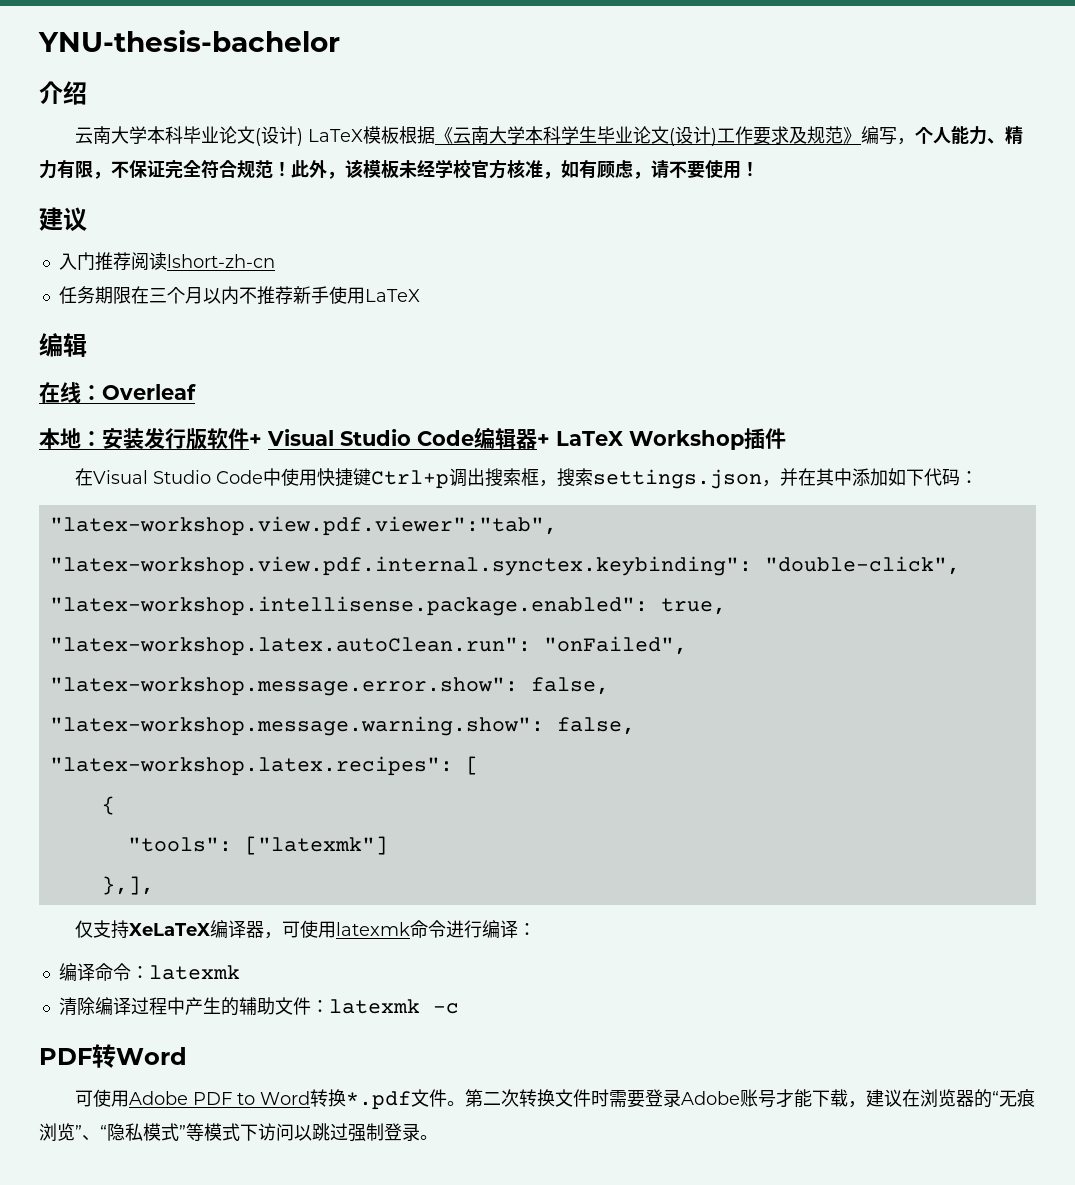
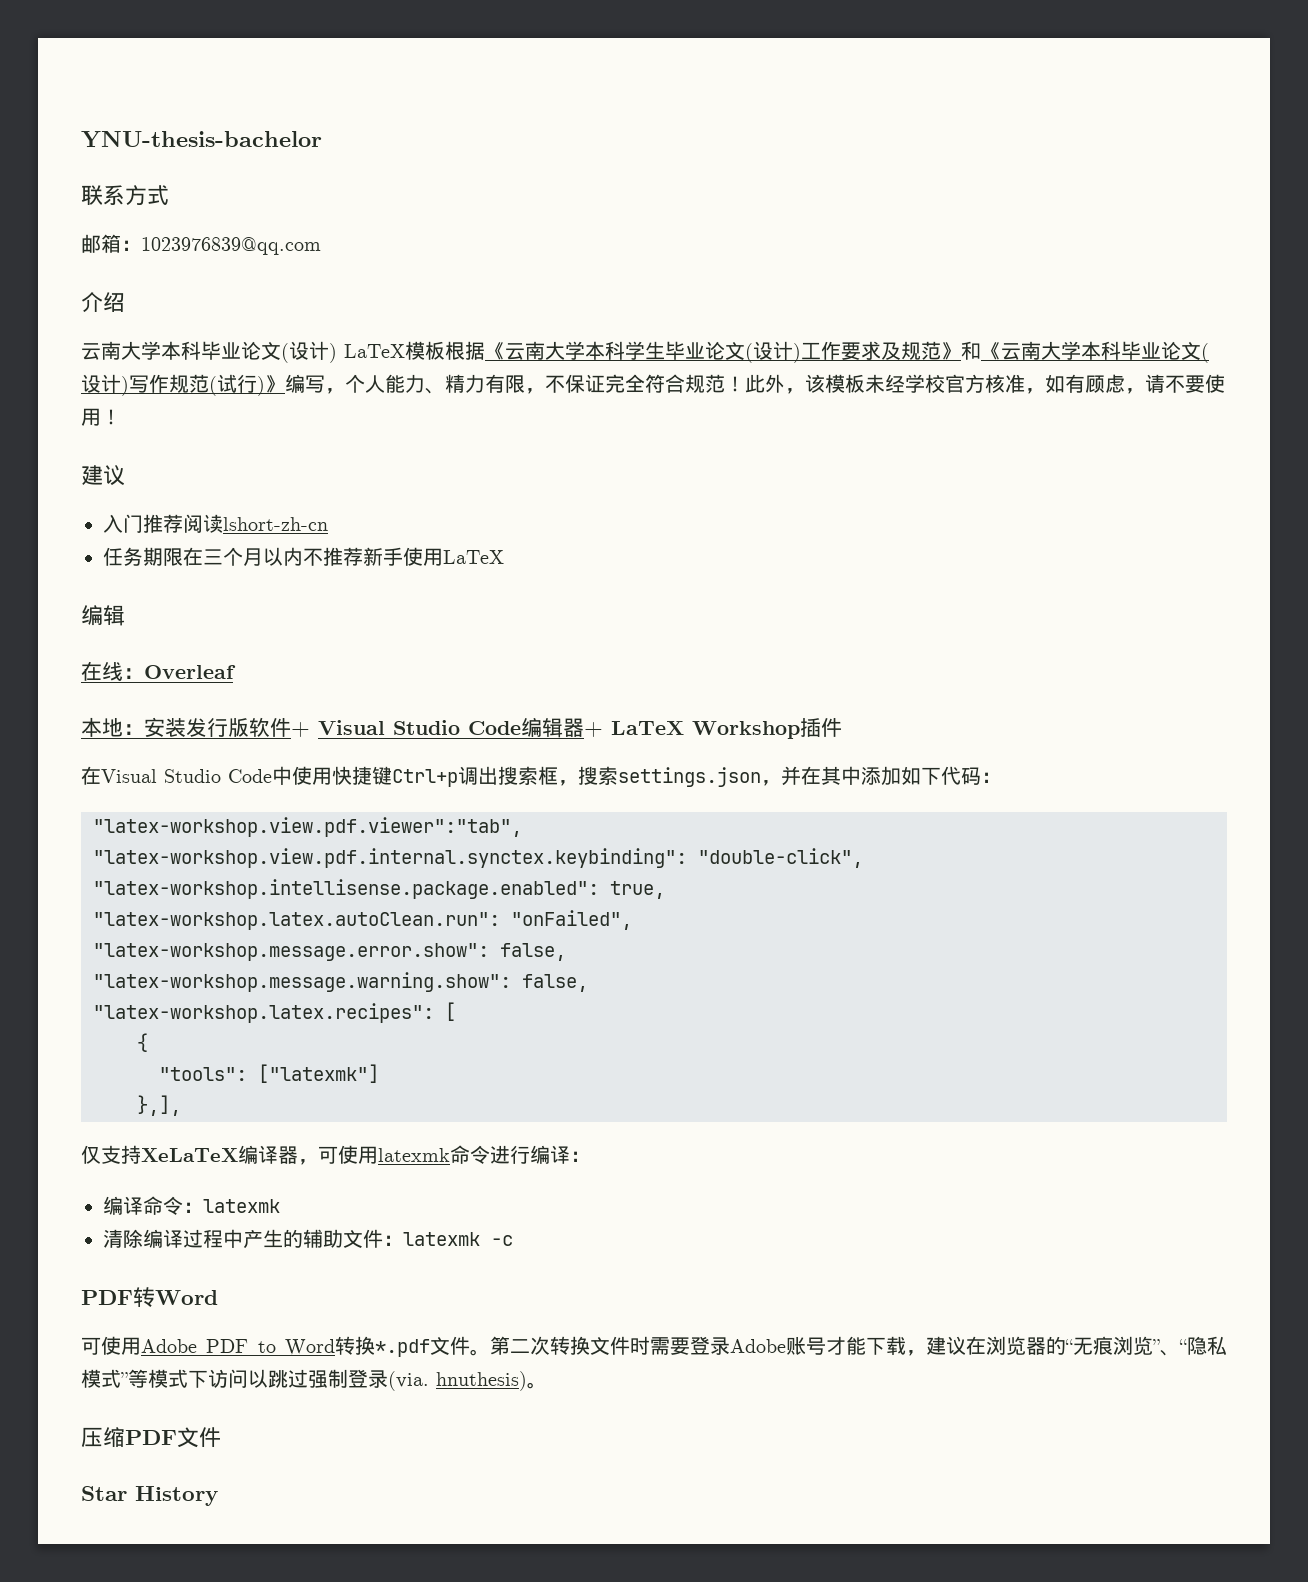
+ 联系方式
+ 邮箱：1023976839@qq.com
- 云南大学本科毕业论文(设计) LaTeX模板根据《云南大学本科学生毕业论文(设计)工作要求及规范》编写，个人能力、精力有限，不保证完全符合规范！
+ 云南大学本科毕业论文(设计) LaTeX模板根据《云南大学本科学生毕业论文(设计)工作要求及规范》和《云南大学本科毕业论文(设计)写作规范(试行)》编写，个人能力、精力有限，不保证完全符合规范！
- 第二次转换文件时需要登录Adobe账号才能下载，建议在浏览器的“无痕浏览”、“隐私模式”等模式下访问以跳过强制登录。
+ 第二次转换文件时需要登录Adobe账号才能下载，建议在浏览器的“无痕浏览”、“隐私模式”等模式下访问以跳过强制登录(via. hnuthesis)。
+ 压缩PDF文件
+ Star History

